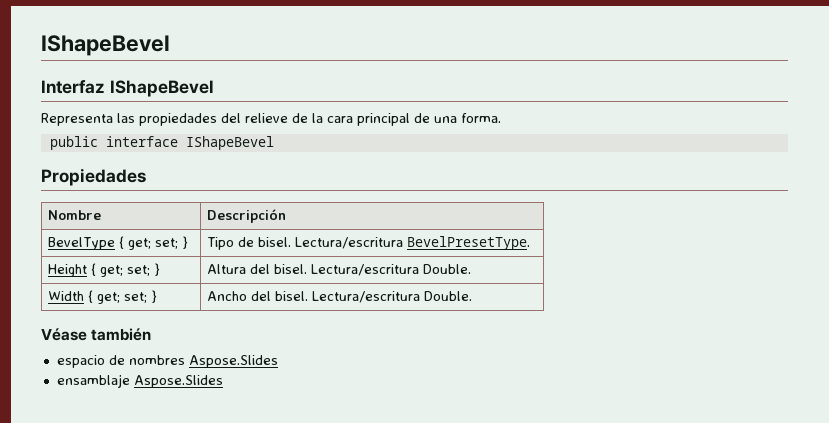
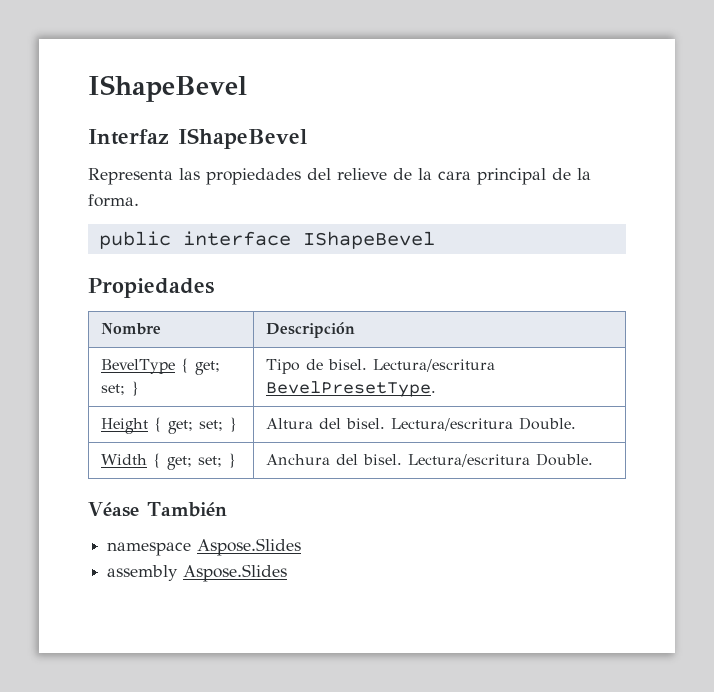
- Representa las propiedades del relieve de la cara principal de una forma.
+ Representa las propiedades del relieve de la cara principal de la forma.
- Width { get; set; } | Ancho del bisel. Lectura/escritura Double.
+ Width { get; set; } | Anchura del bisel. Lectura/escritura Double.
- Véase también
- espacio de nombres Aspose.Slides
+ Véase También
+ namespace Aspose.Slides
- ensamblaje Aspose.Slides
+ assembly Aspose.Slides

